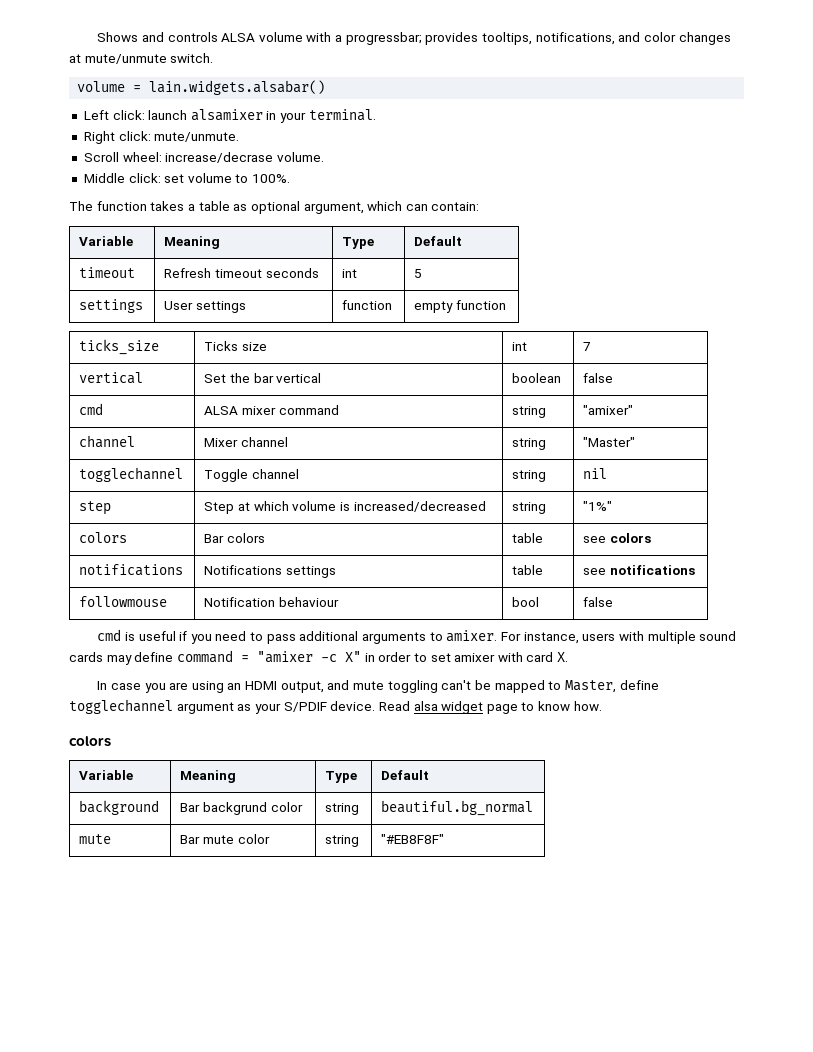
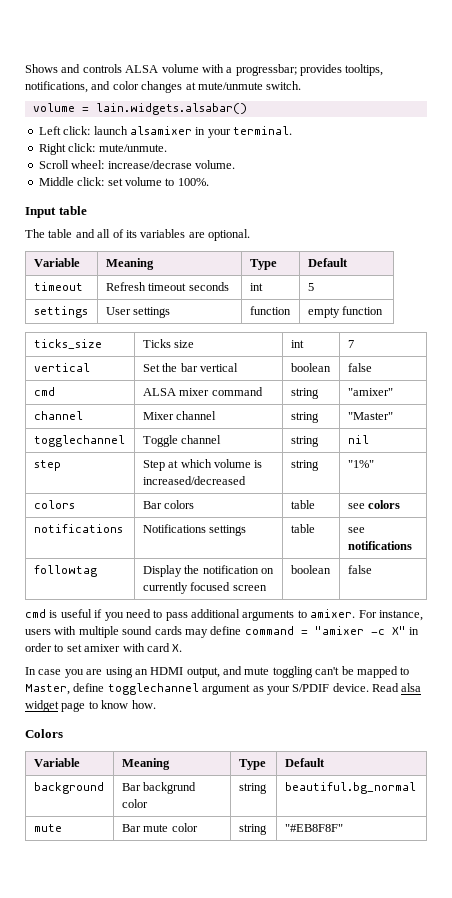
+ Input table
- The function takes a table as optional argument, which can contain:
+ The table and all of its variables are optional.
- followmouse | Notification behaviour | bool | false
+ followtag | Display the notification on currently focused screen | boolean | false
  Read alsa widget page to know how.
- colors
+ Colors

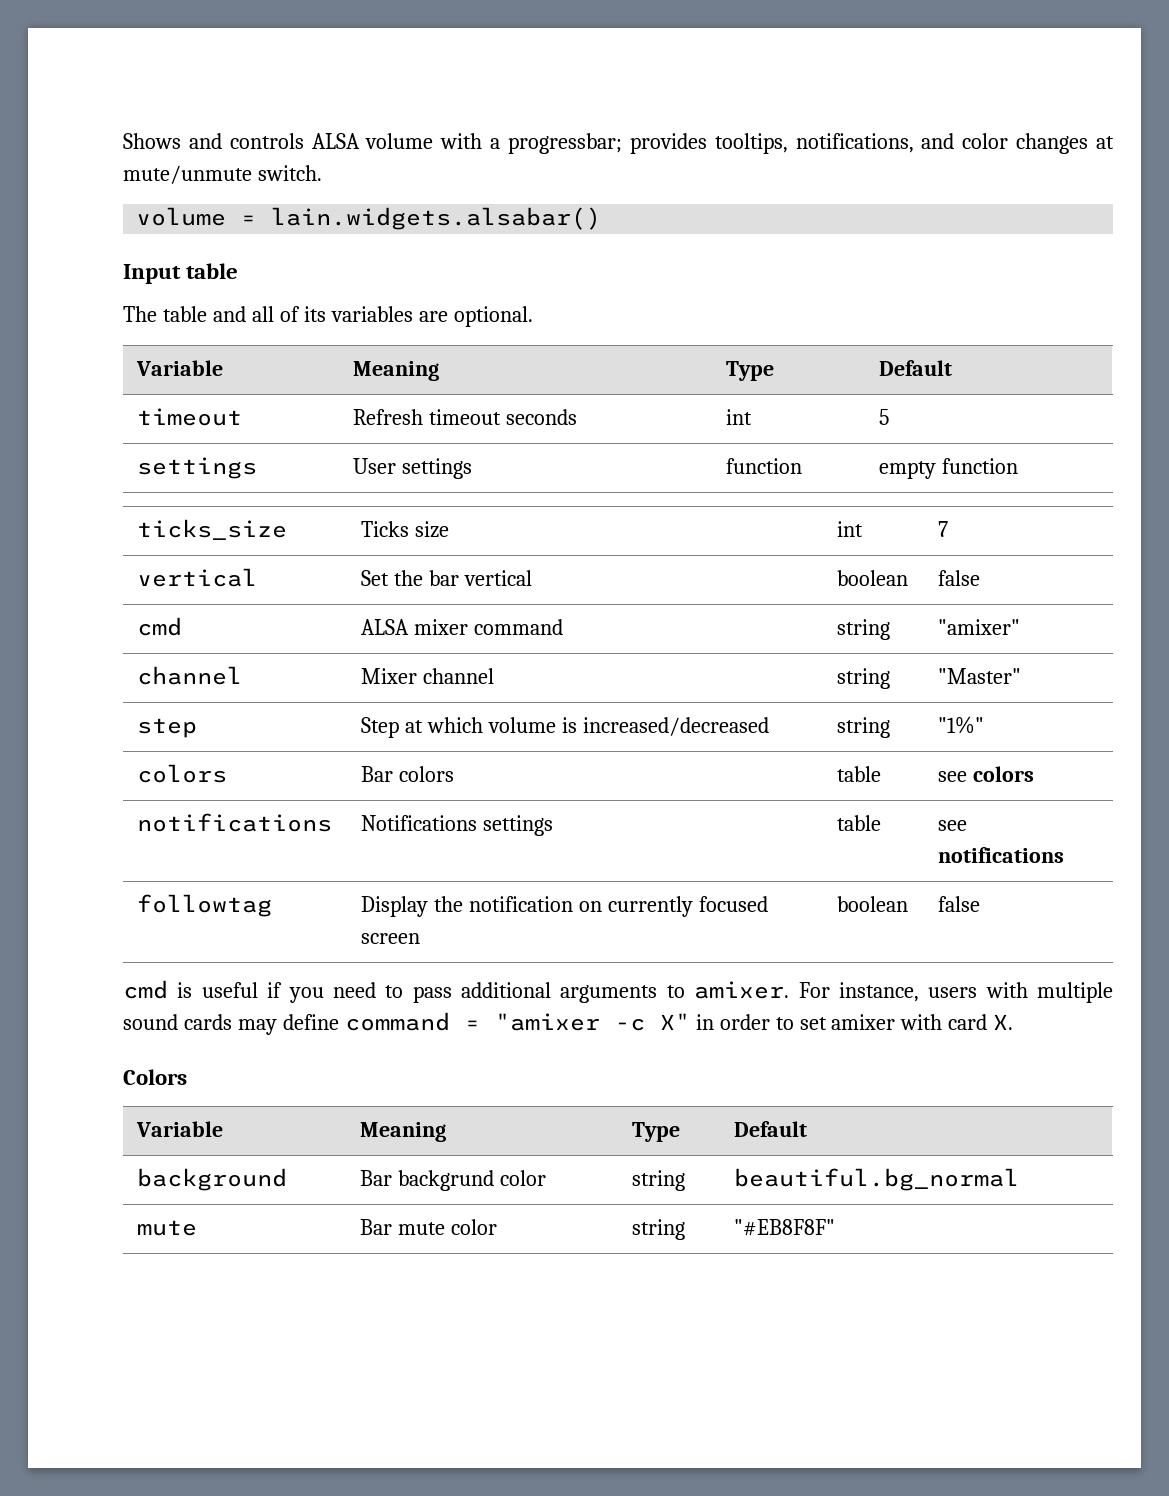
- Left click: launch alsamixer in your terminal.
- Right click: mute/unmute.
- Scroll wheel: increase/decrase volume.
- Middle click: set volume to 100%.
- togglechannel | Toggle channel | string | nil
- In case you are using an HDMI output, and mute toggling can't be mapped to Master, define togglechannel argument as your S/PDIF device. Read alsa widget page to know how.

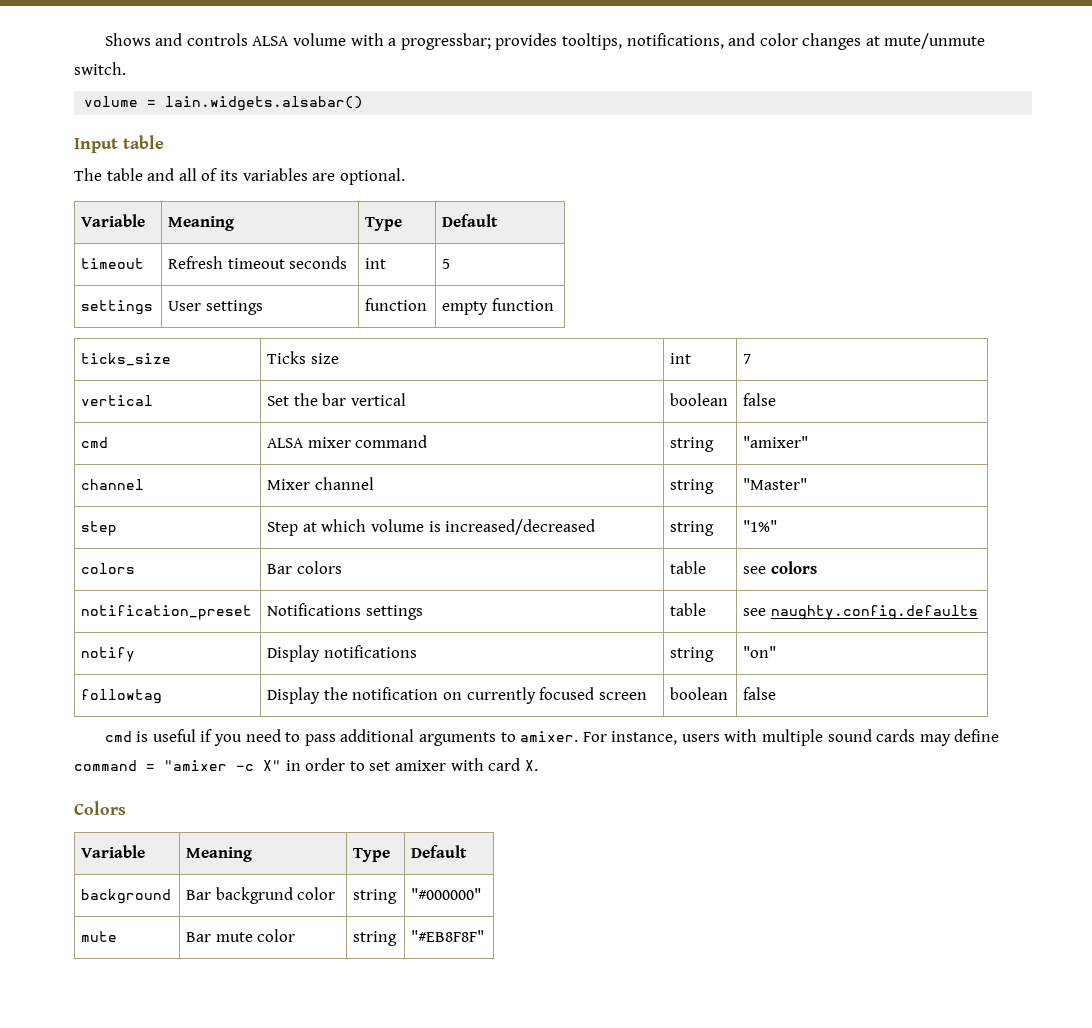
- notifications | Notifications settings | table | see notifications
+ notification_preset | Notifications settings | table | see naughty.config.defaults
+ notify | Display notifications | string | "on"
- background | Bar backgrund color | string | beautiful.bg_normal
+ background | Bar backgrund color | string | "#000000"

